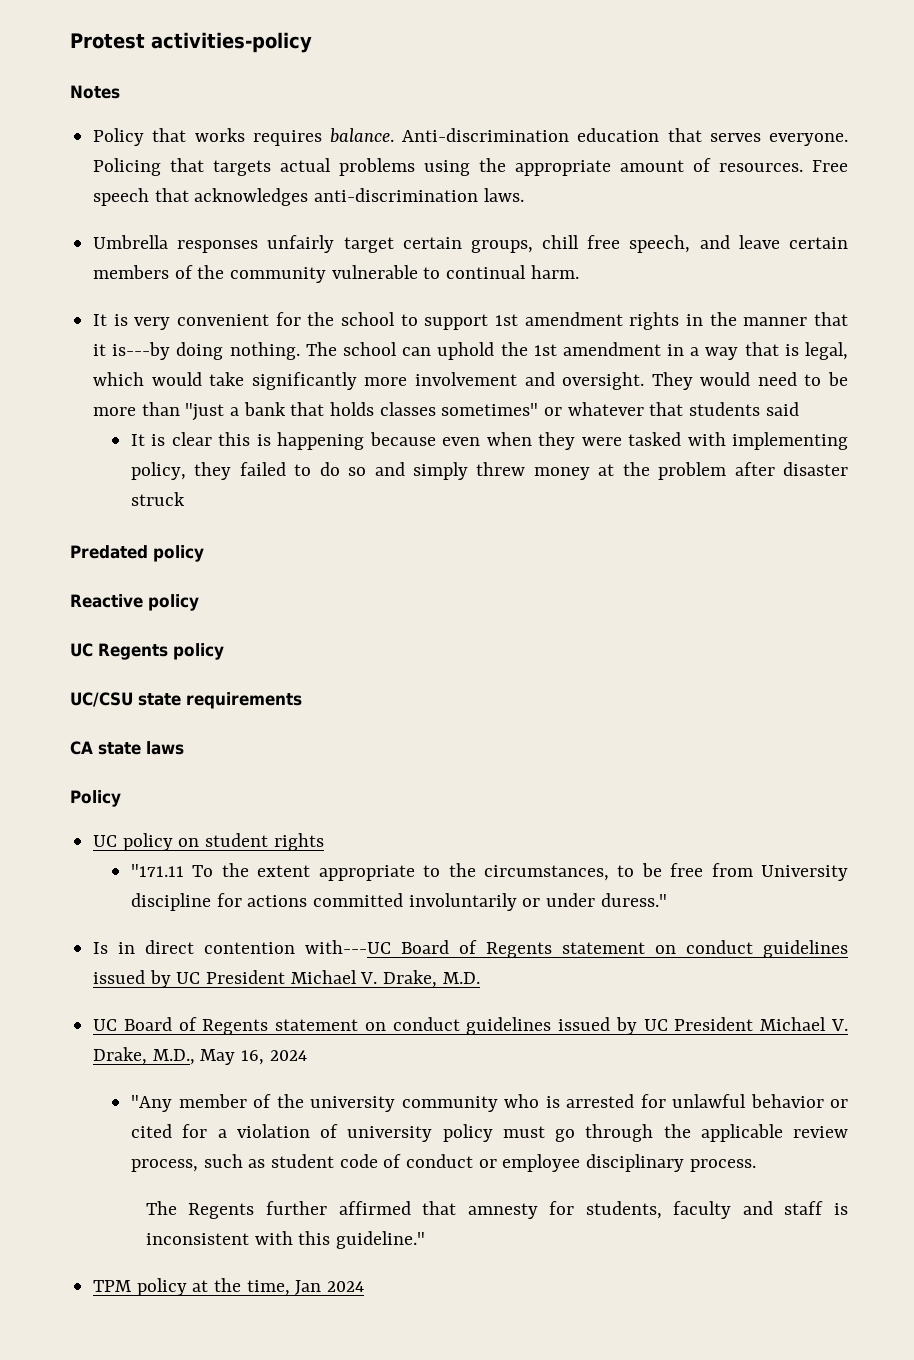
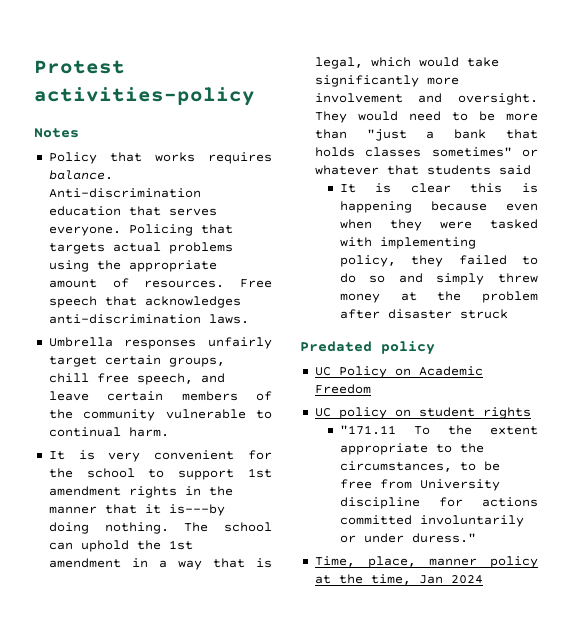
- Reactive policy
- UC Regents policy
- UC/CSU state requirements
- CA state laws
- Policy
+ UC Policy on Academic Freedom
- Is in direct contention with---UC Board of Regents statement on conduct guidelines issued by UC President Michael V. Drake, M.D.
- UC Board of Regents statement on conduct guidelines issued by UC President Michael V. Drake, M.D., May 16, 2024
- "Any member of the university community who is arrested for unlawful behavior or cited for a violation of university policy must go through the applicable review process, such as student code of conduct or employee disciplinary process.
- The Regents further affirmed that amnesty for students, faculty and staff is inconsistent with this guideline."
- TPM policy at the time, Jan 2024
+ Time, place, manner policy at the time, Jan 2024

